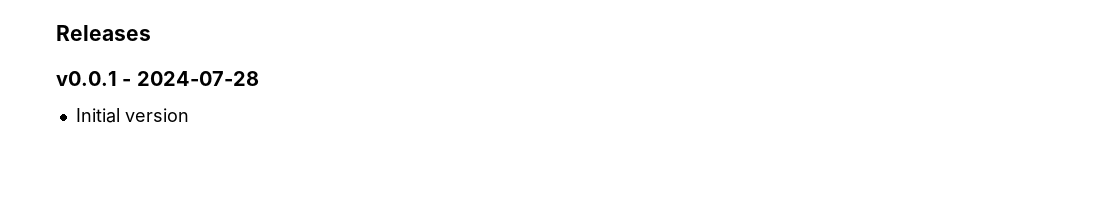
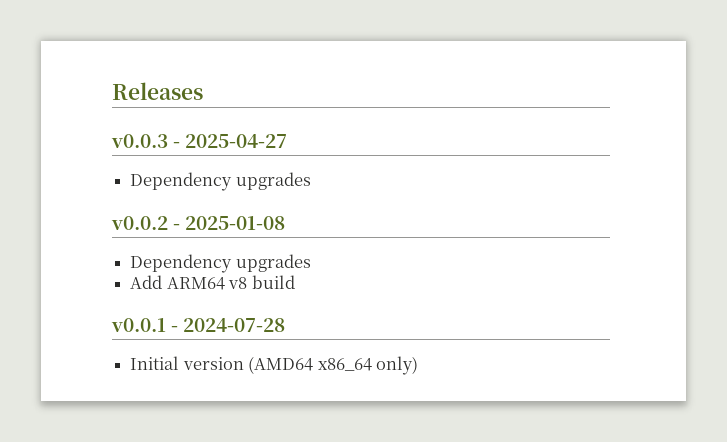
+ v0.0.3 - 2025-04-27
+ Dependency upgrades
+ v0.0.2 - 2025-01-08
+ Dependency upgrades
+ Add ARM64 v8 build
- Initial version
+ Initial version (AMD64 x86_64 only)

